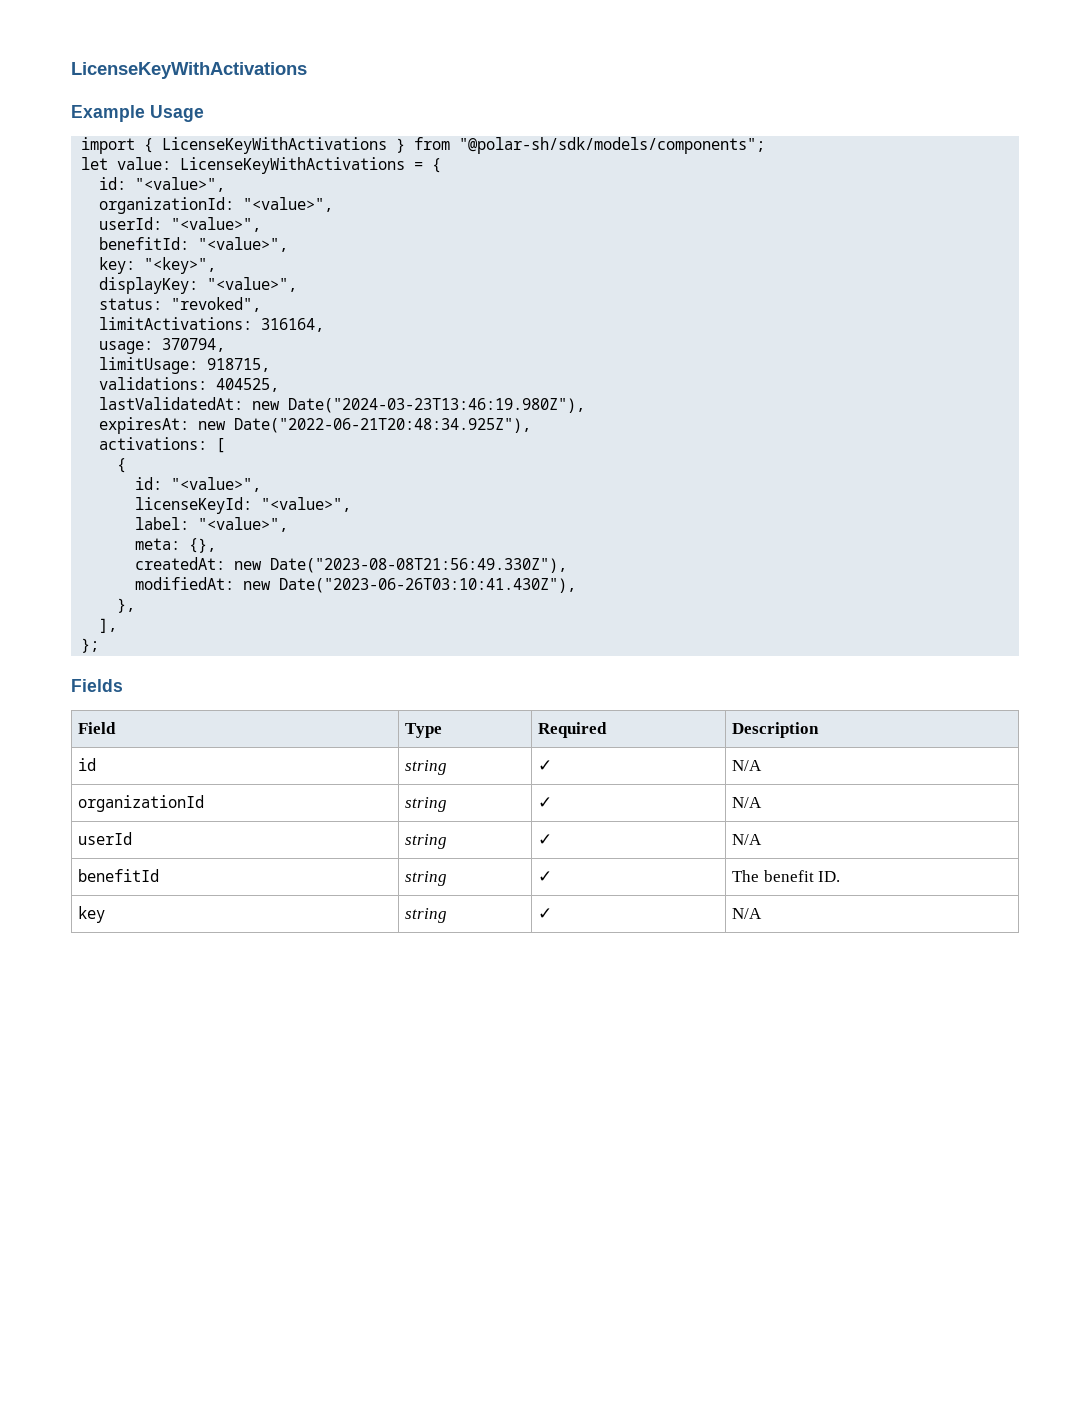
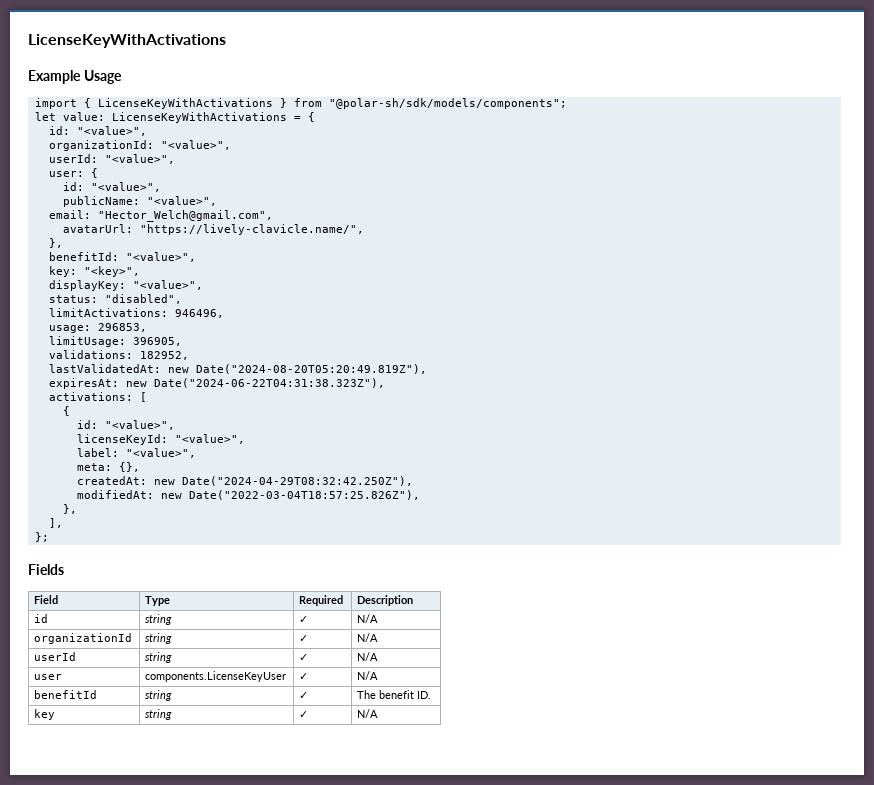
+ user: {
+ id: "<value>",
+ publicName: "<value>",
+ email: "Hector_Welch@gmail.com",
+ avatarUrl: "https://lively-clavicle.name/",
+ },
- status: "revoked",
+ status: "disabled",
- limitActivations: 316164,
+ limitActivations: 946496,
- usage: 370794,
+ usage: 296853,
- limitUsage: 918715,
+ limitUsage: 396905,
- validations: 404525,
+ validations: 182952,
- lastValidatedAt: new Date("2024-03-23T13:46:19.980Z"),
+ lastValidatedAt: new Date("2024-08-20T05:20:49.819Z"),
- expiresAt: new Date("2022-06-21T20:48:34.925Z"),
+ expiresAt: new Date("2024-06-22T04:31:38.323Z"),
- createdAt: new Date("2023-08-08T21:56:49.330Z"),
+ createdAt: new Date("2024-04-29T08:32:42.250Z"),
- modifiedAt: new Date("2023-06-26T03:10:41.430Z"),
+ modifiedAt: new Date("2022-03-04T18:57:25.826Z"),
+ user | components.LicenseKeyUser | ✓ | N/A

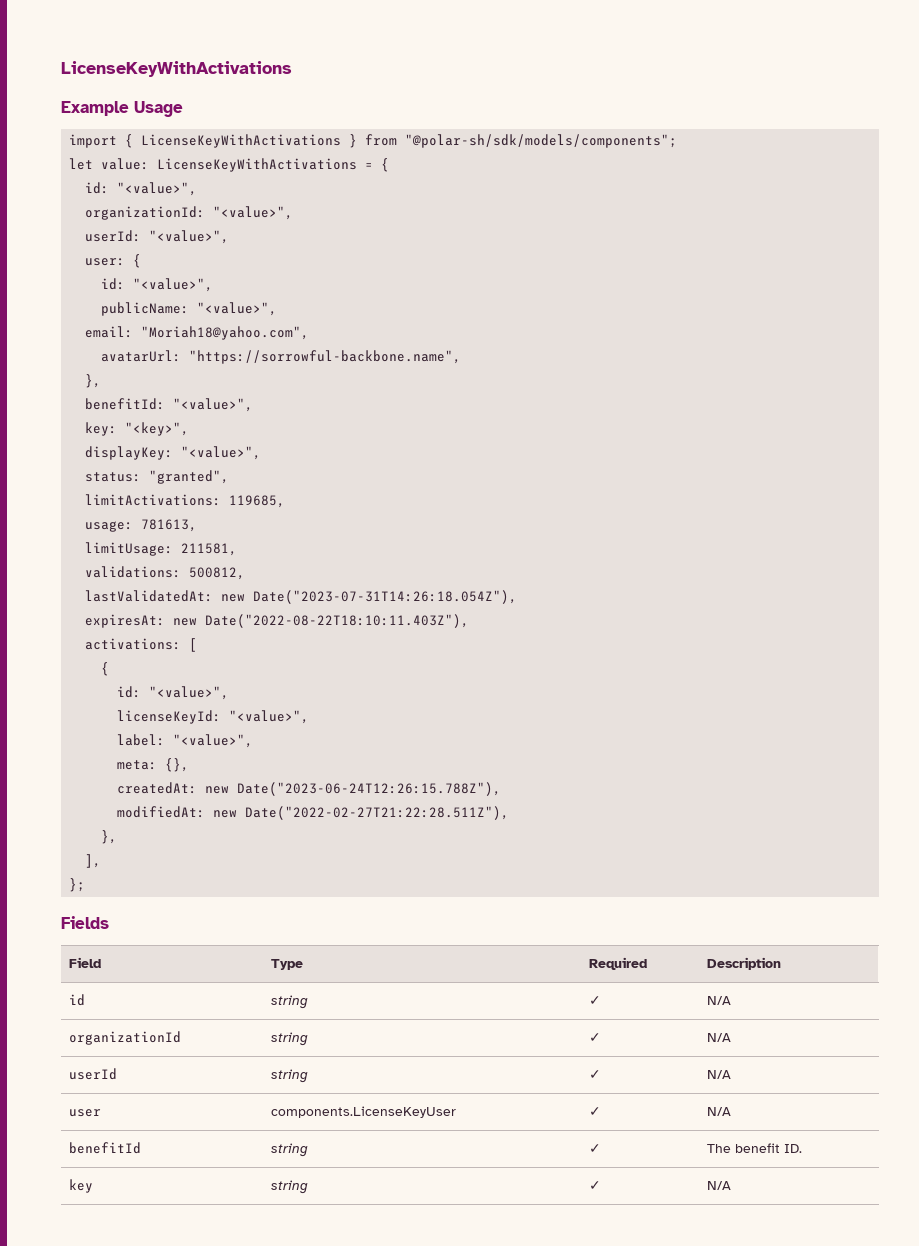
- email: "Hector_Welch@gmail.com",
+ email: "Moriah18@yahoo.com",
- avatarUrl: "https://lively-clavicle.name/",
+ avatarUrl: "https://sorrowful-backbone.name",
- status: "disabled",
+ status: "granted",
- limitActivations: 946496,
+ limitActivations: 119685,
- usage: 296853,
+ usage: 781613,
- limitUsage: 396905,
+ limitUsage: 211581,
- validations: 182952,
+ validations: 500812,
- lastValidatedAt: new Date("2024-08-20T05:20:49.819Z"),
+ lastValidatedAt: new Date("2023-07-31T14:26:18.054Z"),
- expiresAt: new Date("2024-06-22T04:31:38.323Z"),
+ expiresAt: new Date("2022-08-22T18:10:11.403Z"),
- createdAt: new Date("2024-04-29T08:32:42.250Z"),
+ createdAt: new Date("2023-06-24T12:26:15.788Z"),
- modifiedAt: new Date("2022-03-04T18:57:25.826Z"),
+ modifiedAt: new Date("2022-02-27T21:22:28.511Z"),

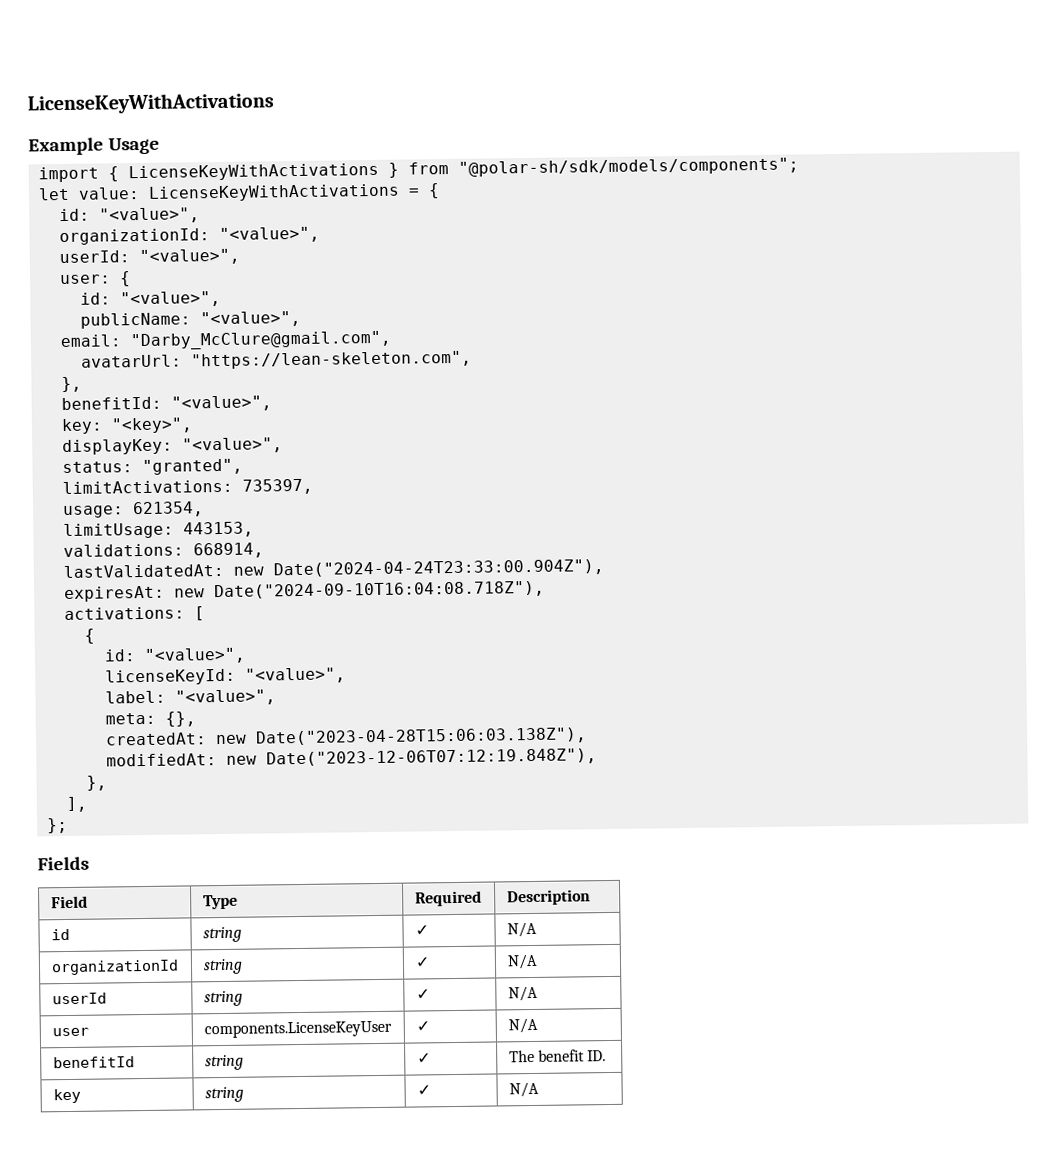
- email: "Moriah18@yahoo.com",
+ email: "Darby_McClure@gmail.com",
- avatarUrl: "https://sorrowful-backbone.name",
+ avatarUrl: "https://lean-skeleton.com",
- limitActivations: 119685,
+ limitActivations: 735397,
- usage: 781613,
+ usage: 621354,
- limitUsage: 211581,
+ limitUsage: 443153,
- validations: 500812,
+ validations: 668914,
- lastValidatedAt: new Date("2023-07-31T14:26:18.054Z"),
+ lastValidatedAt: new Date("2024-04-24T23:33:00.904Z"),
- expiresAt: new Date("2022-08-22T18:10:11.403Z"),
+ expiresAt: new Date("2024-09-10T16:04:08.718Z"),
- createdAt: new Date("2023-06-24T12:26:15.788Z"),
+ createdAt: new Date("2023-04-28T15:06:03.138Z"),
- modifiedAt: new Date("2022-02-27T21:22:28.511Z"),
+ modifiedAt: new Date("2023-12-06T07:12:19.848Z"),

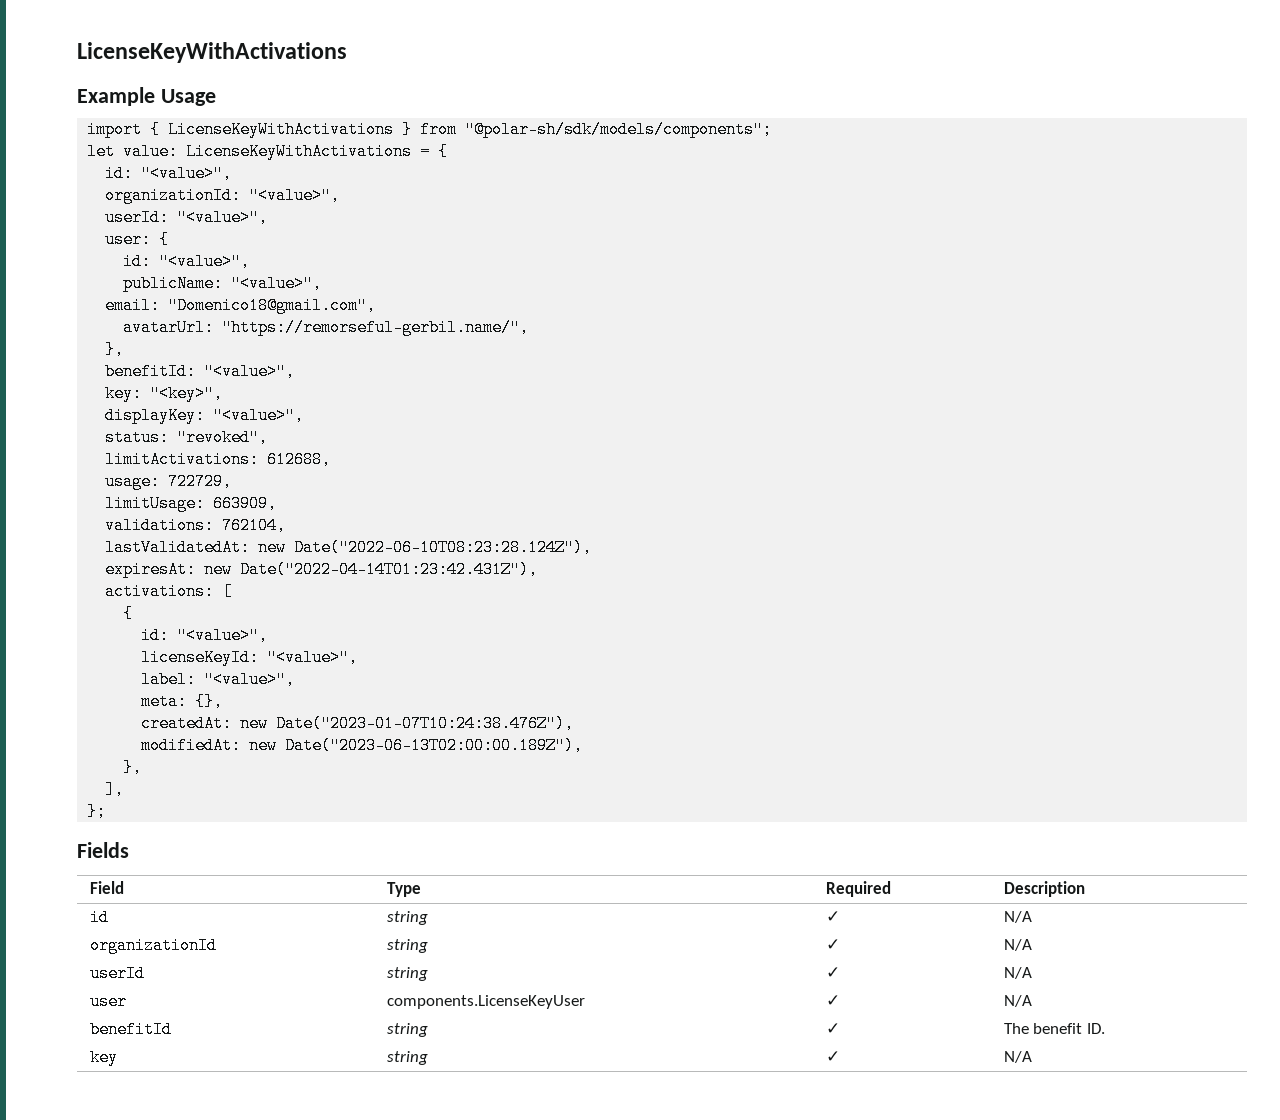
- email: "Darby_McClure@gmail.com",
+ email: "Domenico18@gmail.com",
- avatarUrl: "https://lean-skeleton.com",
+ avatarUrl: "https://remorseful-gerbil.name/",
- status: "granted",
+ status: "revoked",
- limitActivations: 735397,
+ limitActivations: 612688,
- usage: 621354,
+ usage: 722729,
- limitUsage: 443153,
+ limitUsage: 663909,
- validations: 668914,
+ validations: 762104,
- lastValidatedAt: new Date("2024-04-24T23:33:00.904Z"),
+ lastValidatedAt: new Date("2022-06-10T08:23:28.124Z"),
- expiresAt: new Date("2024-09-10T16:04:08.718Z"),
+ expiresAt: new Date("2022-04-14T01:23:42.431Z"),
- createdAt: new Date("2023-04-28T15:06:03.138Z"),
+ createdAt: new Date("2023-01-07T10:24:38.476Z"),
- modifiedAt: new Date("2023-12-06T07:12:19.848Z"),
+ modifiedAt: new Date("2023-06-13T02:00:00.189Z"),

